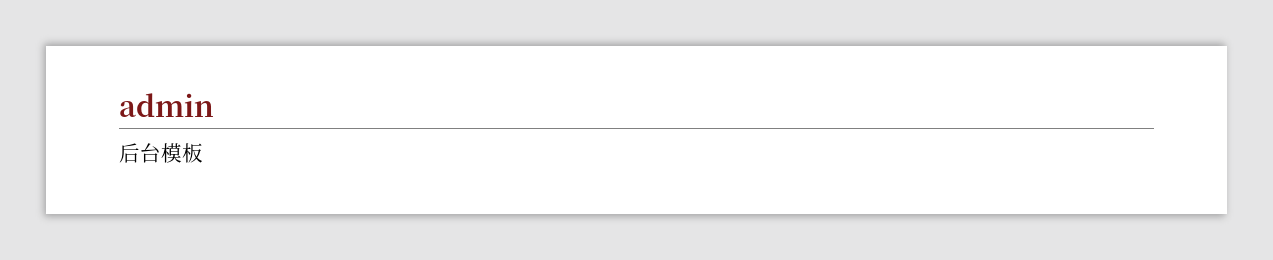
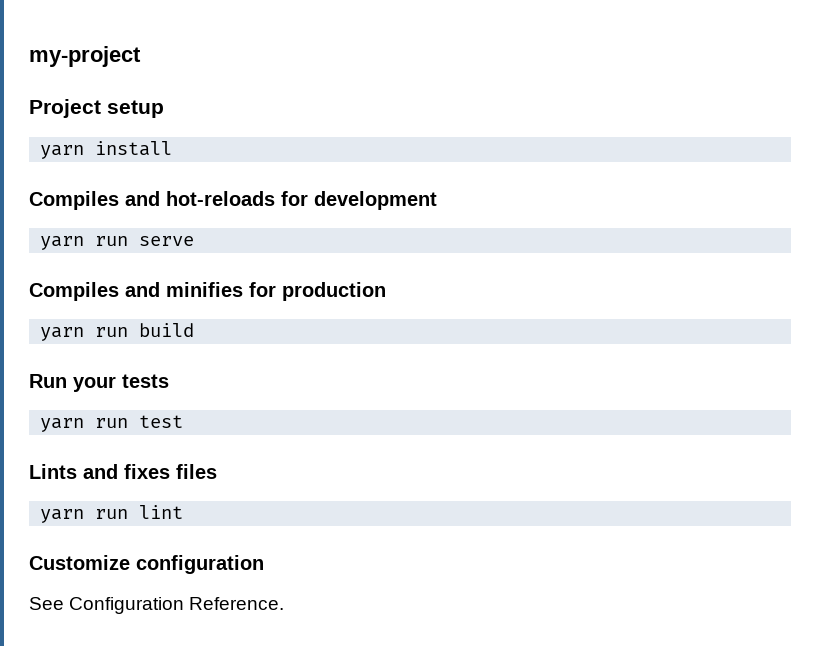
- admin
- 后台模板
+ my-project
+ Project setup
+ yarn install
+ Compiles and hot-reloads for development
+ yarn run serve
+ Compiles and minifies for production
+ yarn run build
+ Run your tests
+ yarn run test
+ Lints and fixes files
+ yarn run lint
+ Customize configuration
+ See Configuration Reference.

